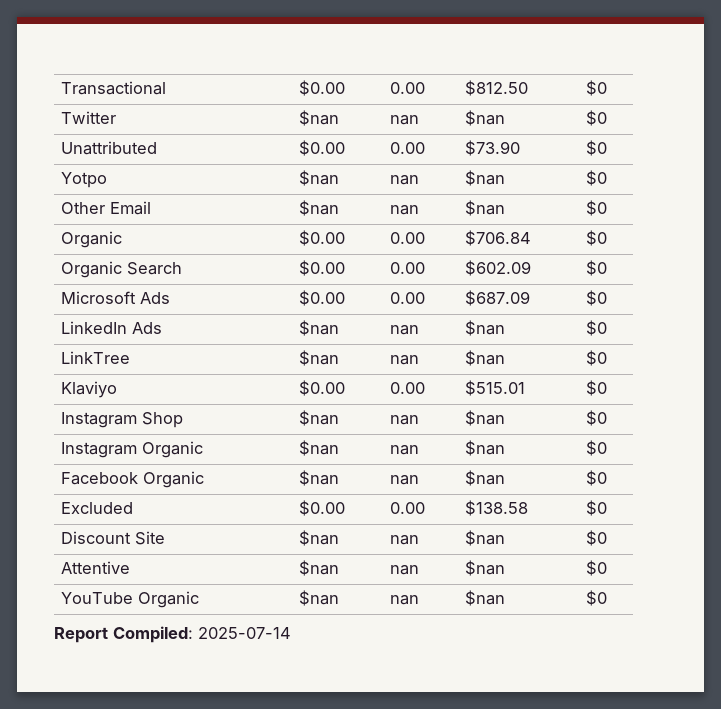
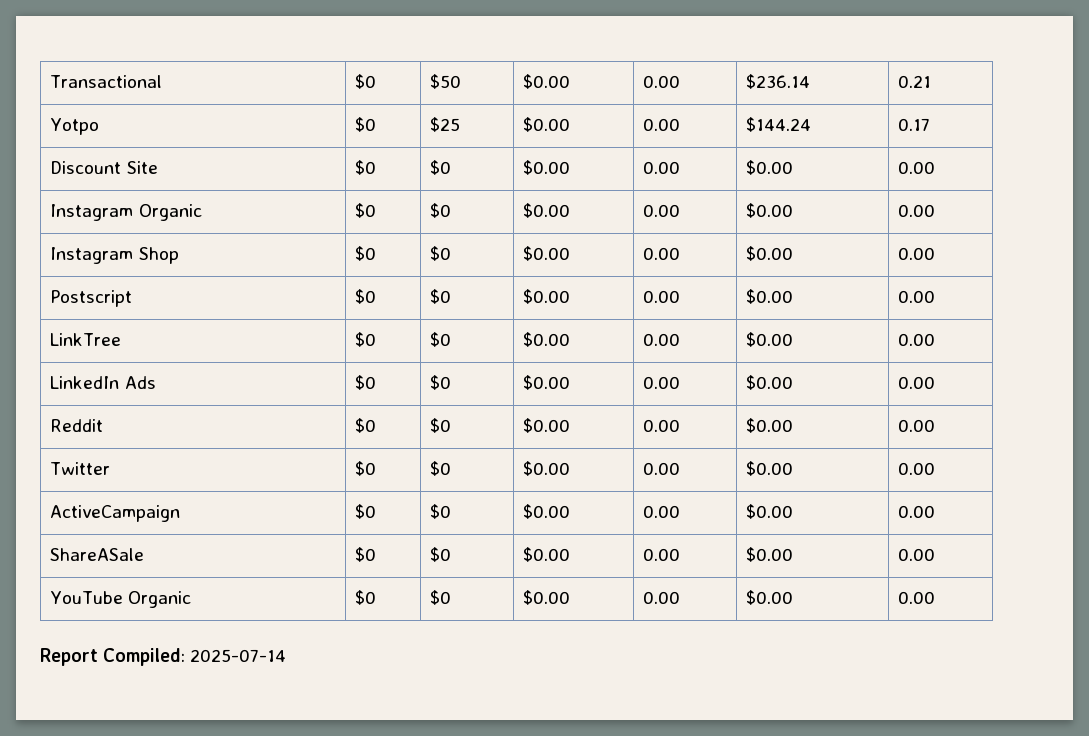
- Transactional | $0.00 | 0.00 | $812.50 | $0
- Twitter | $nan | nan | $nan | $0
- Unattributed | $0.00 | 0.00 | $73.90 | $0
- Yotpo | $nan | nan | $nan | $0
- Other Email | $nan | nan | $nan | $0
- Organic | $0.00 | 0.00 | $706.84 | $0
- Organic Search | $0.00 | 0.00 | $602.09 | $0
- Microsoft Ads | $0.00 | 0.00 | $687.09 | $0
- LinkedIn Ads | $nan | nan | $nan | $0
- LinkTree | $nan | nan | $nan | $0
- Klaviyo | $0.00 | 0.00 | $515.01 | $0
- Instagram Shop | $nan | nan | $nan | $0
- Instagram Organic | $nan | nan | $nan | $0
- Facebook Organic | $nan | nan | $nan | $0
- Excluded | $0.00 | 0.00 | $138.58 | $0
- Discount Site | $nan | nan | $nan | $0
- Attentive | $nan | nan | $nan | $0
- YouTube Organic | $nan | nan | $nan | $0
+ Transactional | $0 | $50 | $0.00 | 0.00 | $236.14 | 0.21
+ Yotpo | $0 | $25 | $0.00 | 0.00 | $144.24 | 0.17
+ Discount Site | $0 | $0 | $0.00 | 0.00 | $0.00 | 0.00
+ Instagram Organic | $0 | $0 | $0.00 | 0.00 | $0.00 | 0.00
+ Instagram Shop | $0 | $0 | $0.00 | 0.00 | $0.00 | 0.00
+ Postscript | $0 | $0 | $0.00 | 0.00 | $0.00 | 0.00
+ LinkTree | $0 | $0 | $0.00 | 0.00 | $0.00 | 0.00
+ LinkedIn Ads | $0 | $0 | $0.00 | 0.00 | $0.00 | 0.00
+ Reddit | $0 | $0 | $0.00 | 0.00 | $0.00 | 0.00
+ Twitter | $0 | $0 | $0.00 | 0.00 | $0.00 | 0.00
+ ActiveCampaign | $0 | $0 | $0.00 | 0.00 | $0.00 | 0.00
+ ShareASale | $0 | $0 | $0.00 | 0.00 | $0.00 | 0.00
+ YouTube Organic | $0 | $0 | $0.00 | 0.00 | $0.00 | 0.00

